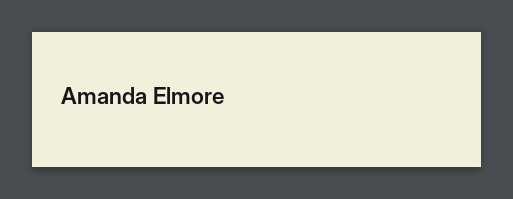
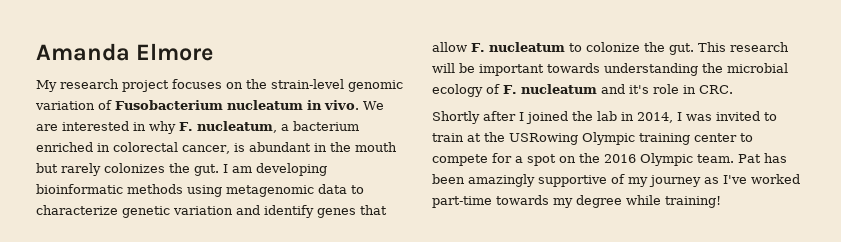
+ My research project focuses on the strain-level genomic variation of Fusobacterium nucleatum in vivo. We are interested in why F. nucleatum, a bacterium enriched in colorectal cancer, is abundant in the mouth but rarely colonizes the gut. I am developing bioinformatic methods using metagenomic data to characterize genetic variation and identify genes that allow F. nucleatum to colonize the gut. This research will be important towards understanding the microbial ecology of F. nucleatum and it's role in CRC.
+ Shortly after I joined the lab in 2014, I was invited to train at the USRowing Olympic training center to compete for a spot on the 2016 Olympic team. Pat has been amazingly supportive of my journey as I've worked part-time towards my degree while training!

